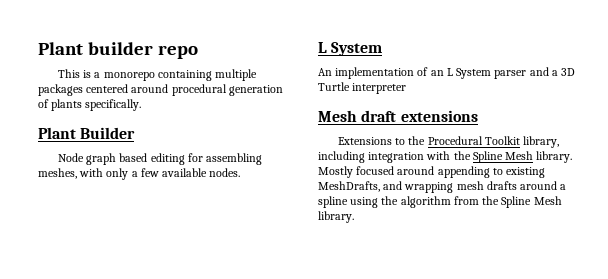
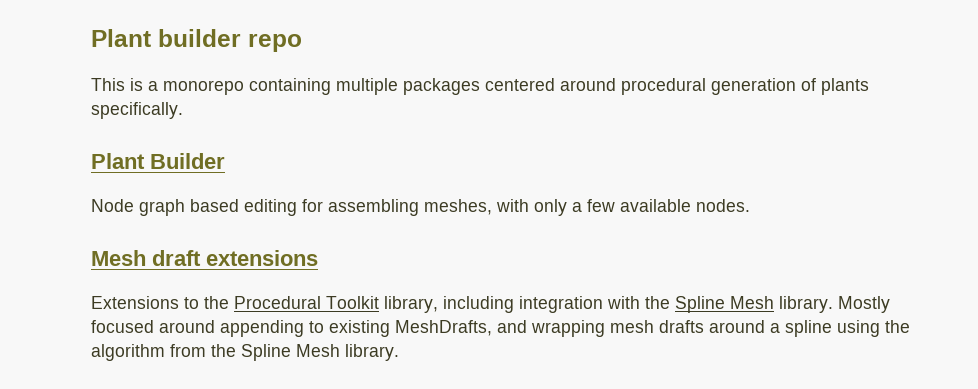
  Node graph based editing for assembling meshes, with only a few available nodes.
- L System
- An implementation of an L System parser and a 3D Turtle interpreter

